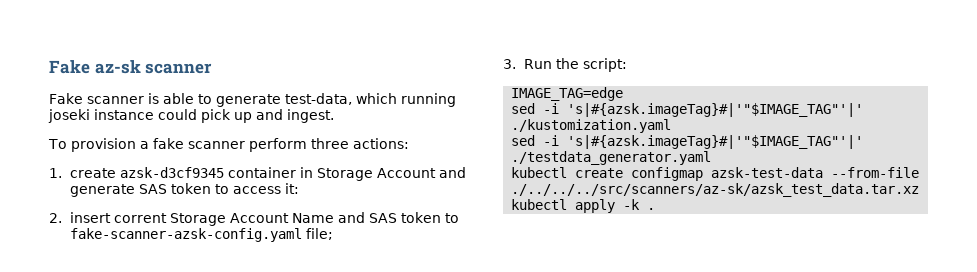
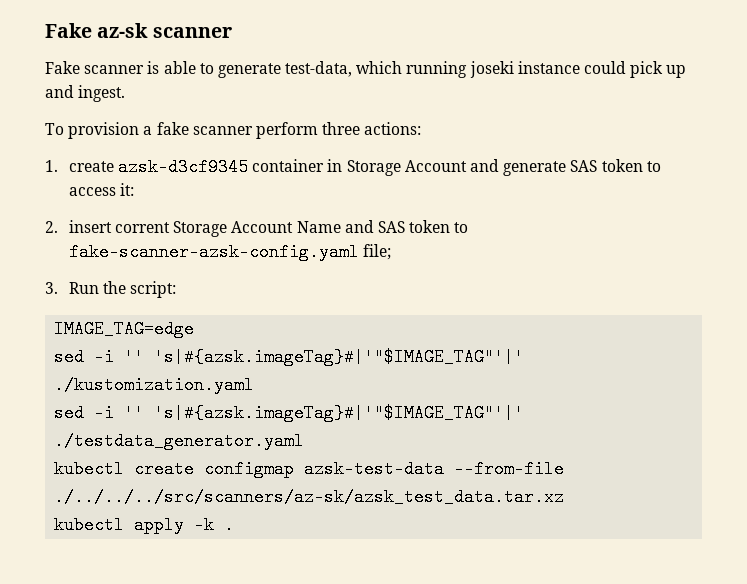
- sed -i 's|#{azsk.imageTag}#|'"$IMAGE_TAG"'|' ./kustomization.yaml
+ sed -i '' 's|#{azsk.imageTag}#|'"$IMAGE_TAG"'|' ./kustomization.yaml
- sed -i 's|#{azsk.imageTag}#|'"$IMAGE_TAG"'|' ./testdata_generator.yaml
+ sed -i '' 's|#{azsk.imageTag}#|'"$IMAGE_TAG"'|' ./testdata_generator.yaml

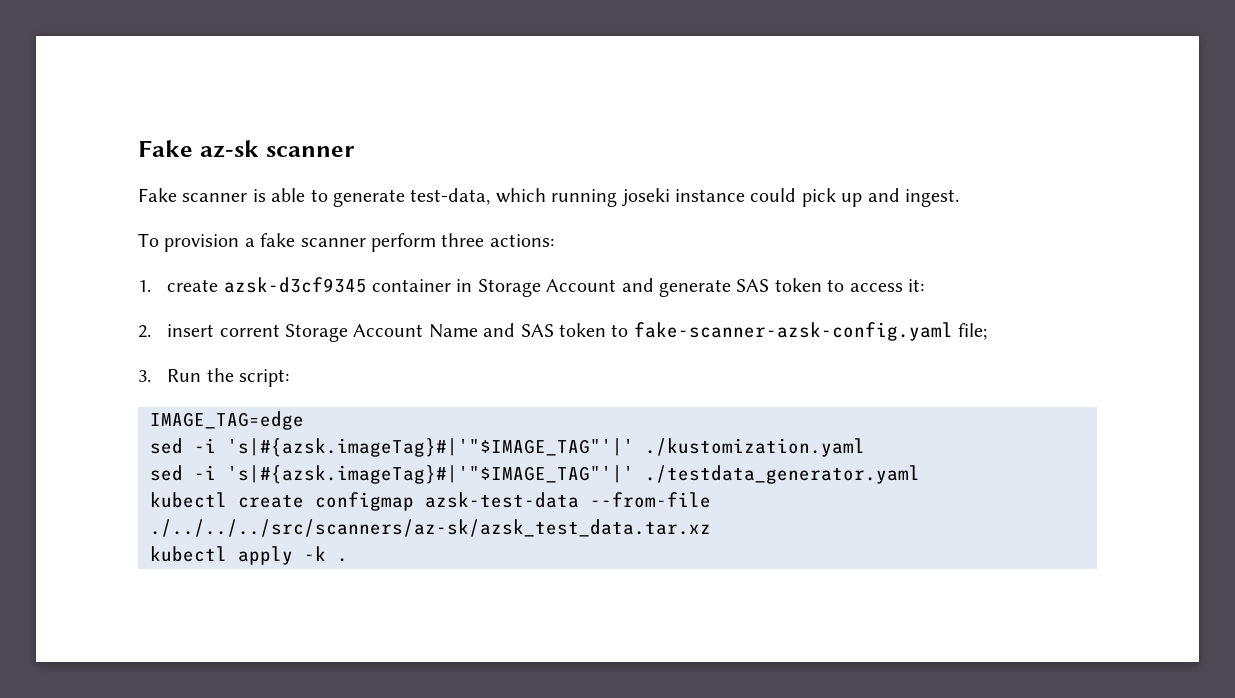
- sed -i '' 's|#{azsk.imageTag}#|'"$IMAGE_TAG"'|' ./kustomization.yaml
+ sed -i 's|#{azsk.imageTag}#|'"$IMAGE_TAG"'|' ./kustomization.yaml
- sed -i '' 's|#{azsk.imageTag}#|'"$IMAGE_TAG"'|' ./testdata_generator.yaml
+ sed -i 's|#{azsk.imageTag}#|'"$IMAGE_TAG"'|' ./testdata_generator.yaml

